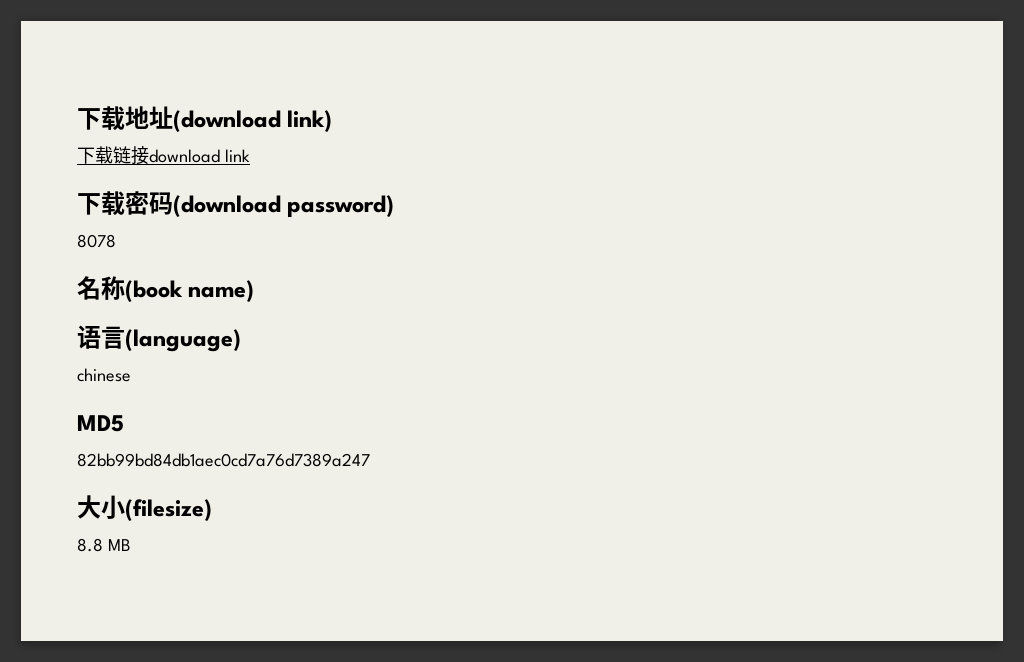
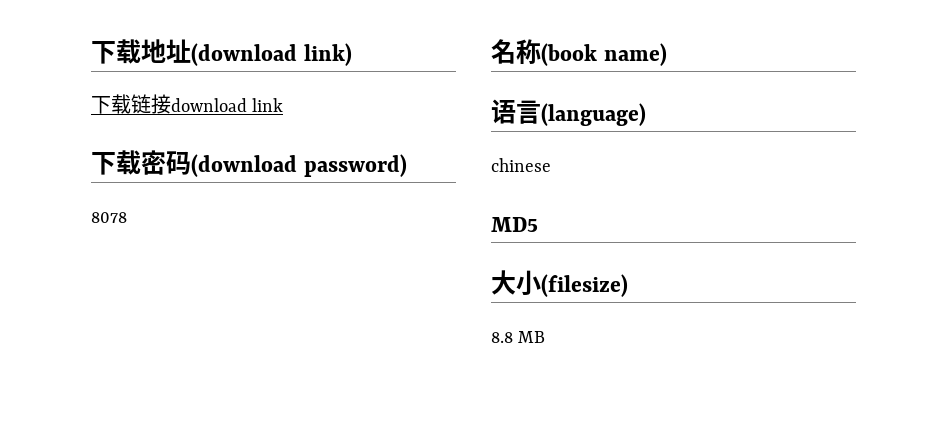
- 82bb99bd84db1aec0cd7a76d7389a247

